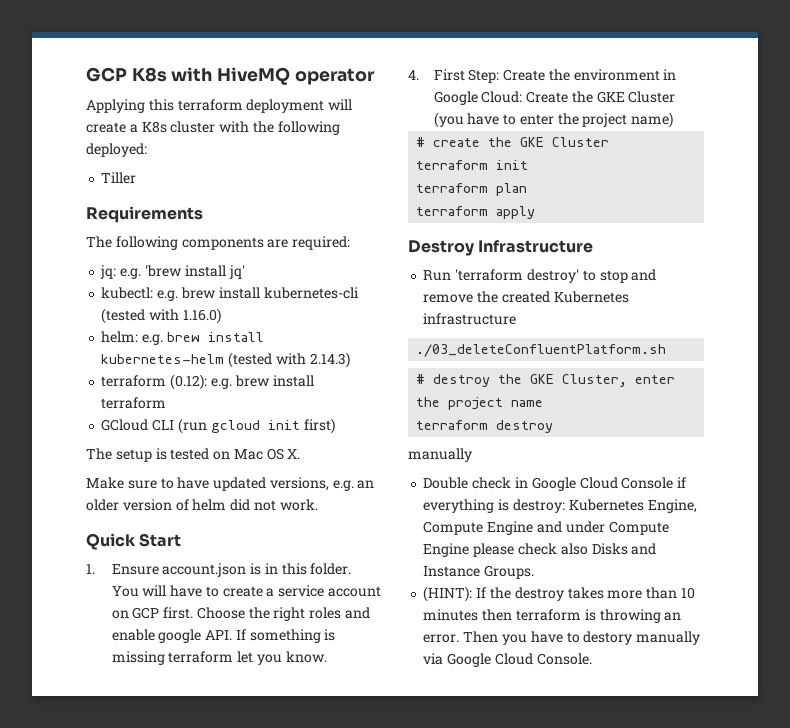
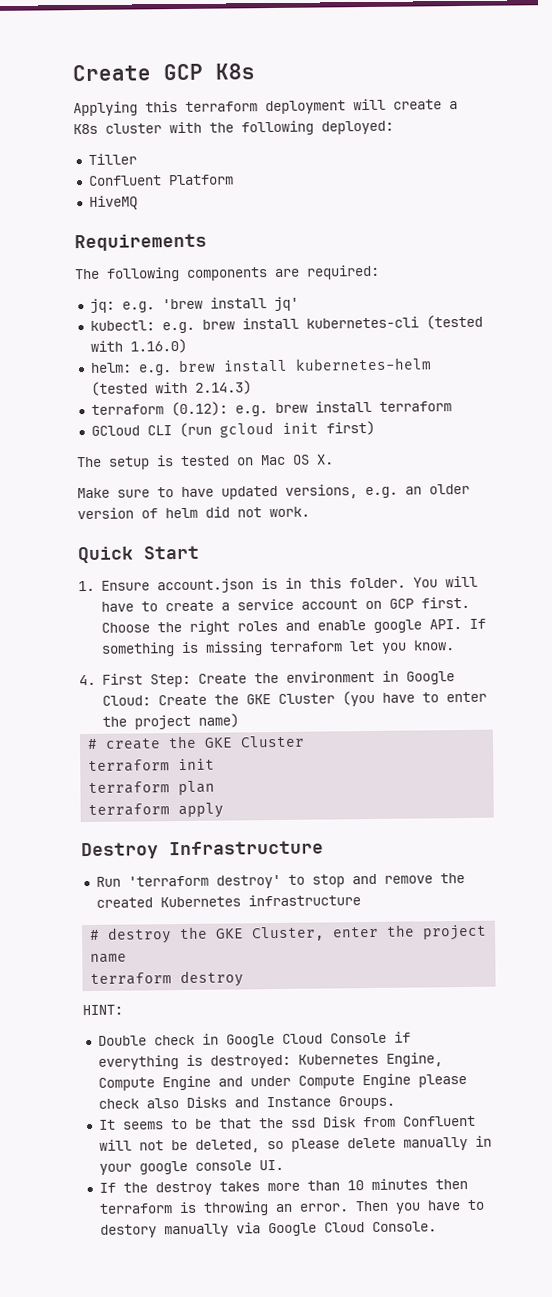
- GCP K8s with HiveMQ operator
+ Create GCP K8s
+ Confluent Platform
+ HiveMQ
- ./03_deleteConfluentPlatform.sh
  terraform destroy
- manually
+ HINT:
- Double check in Google Cloud Console if everything is destroy: Kubernetes Engine, Compute Engine and under Compute Engine please check also Disks and Instance Groups.
+ Double check in Google Cloud Console if everything is destroyed: Kubernetes Engine, Compute Engine and under Compute Engine please check also Disks and Instance Groups.
- (HINT): If the destroy takes more than 10 minutes then terraform is throwing an error.
+ It seems to be that the ssd Disk from Confluent will not be deleted, so please delete manually in your google console UI.
+ If the destroy takes more than 10 minutes then terraform is throwing an error.

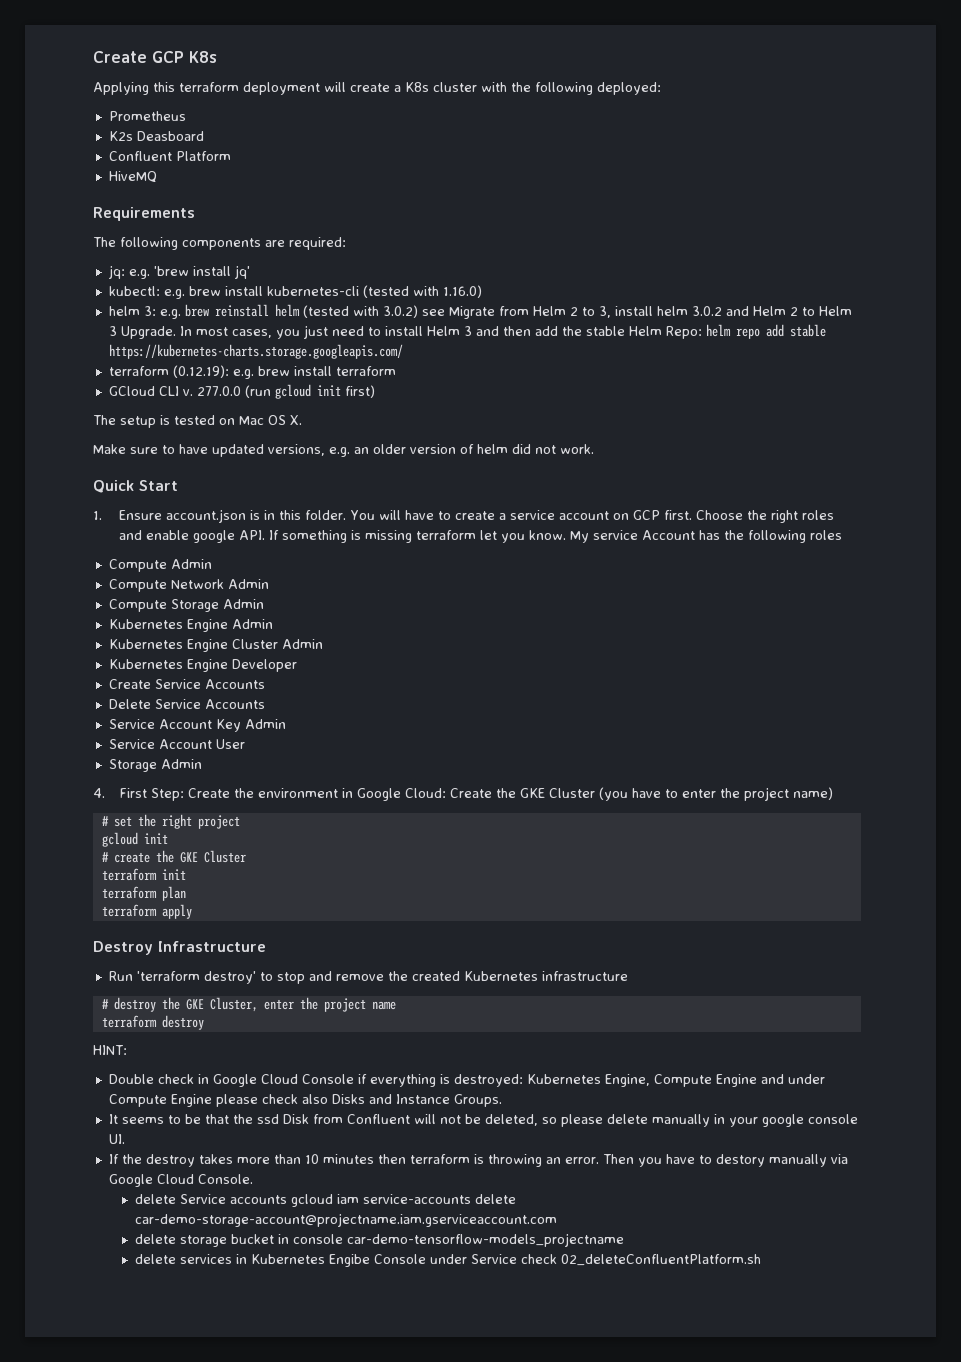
- Tiller
+ Prometheus
+ K2s Deasboard
- helm: e.g. brew install kubernetes-helm (tested with 2.14.3)
- terraform (0.12): e.g. brew install terraform
+ helm 3: e.g. brew reinstall helm (tested with 3.0.2) see Migrate from Helm 2 to 3, install helm 3.0.2 and Helm 2 to Helm 3 Upgrade. In most cases, you just need to install Helm 3 and then add the stable Helm Repo: helm repo add stable https://kubernetes-charts.storage.googleapis.com/
+ terraform (0.12.19): e.g. brew install terraform
- GCloud CLI (run gcloud init first)
+ GCloud CLI v. 277.0.0 (run gcloud init first)
+ My service Account has the following roles
+ Compute Admin
+ Compute Network Admin
+ Compute Storage Admin
+ Kubernetes Engine Admin
+ Kubernetes Engine Cluster Admin
+ Kubernetes Engine Developer
+ Create Service Accounts
+ Delete Service Accounts
+ Service Account Key Admin
+ Service Account User
+ Storage Admin
+ # set the right project
+ gcloud init
+ delete Service accounts gcloud iam service-accounts delete car-demo-storage-account@projectname.iam.gserviceaccount.com
+ delete storage bucket in console car-demo-tensorflow-models_projectname
+ delete services in Kubernetes Engibe Console under Service check 02_deleteConfluentPlatform.sh

